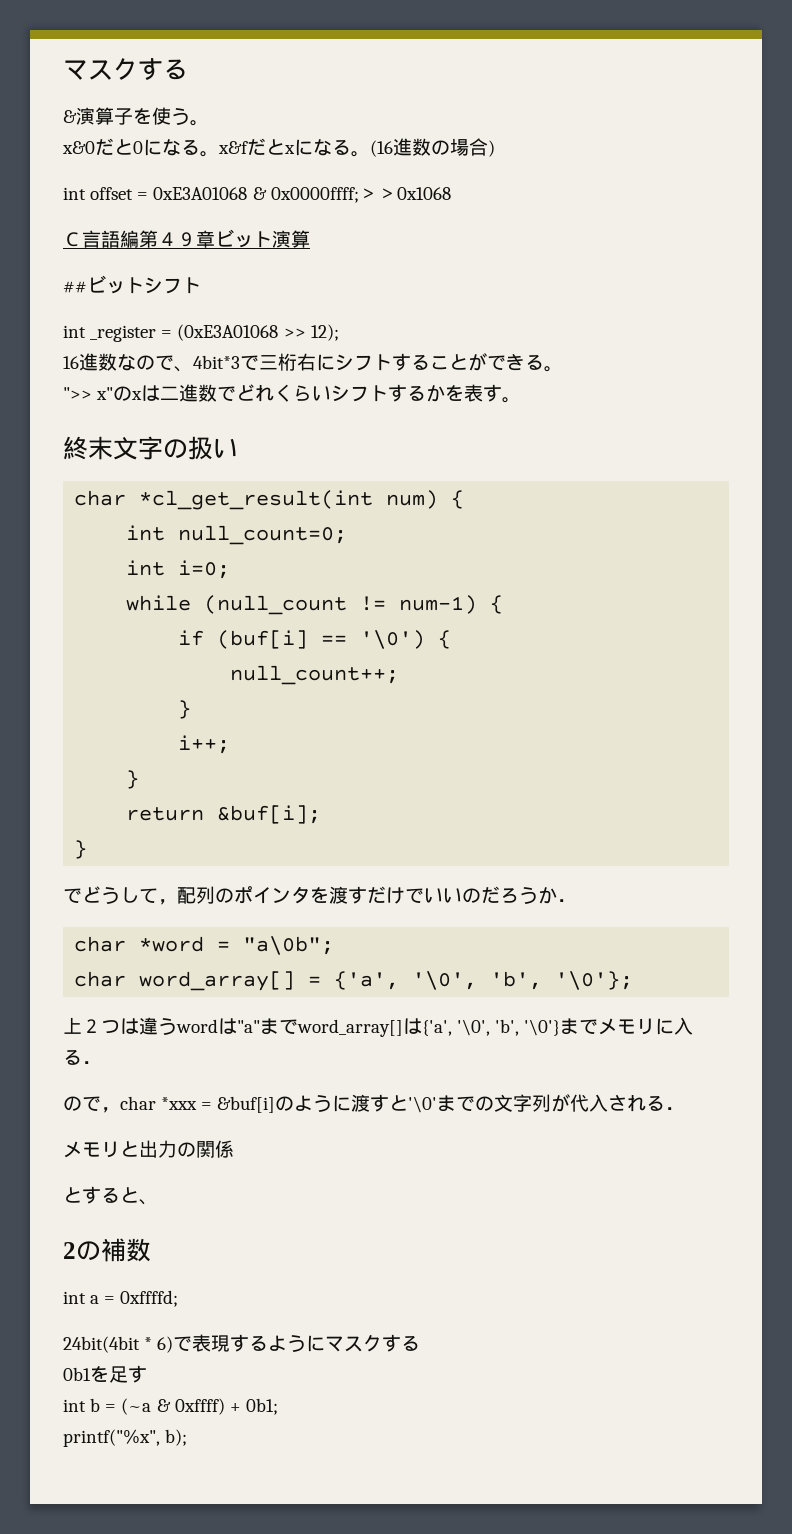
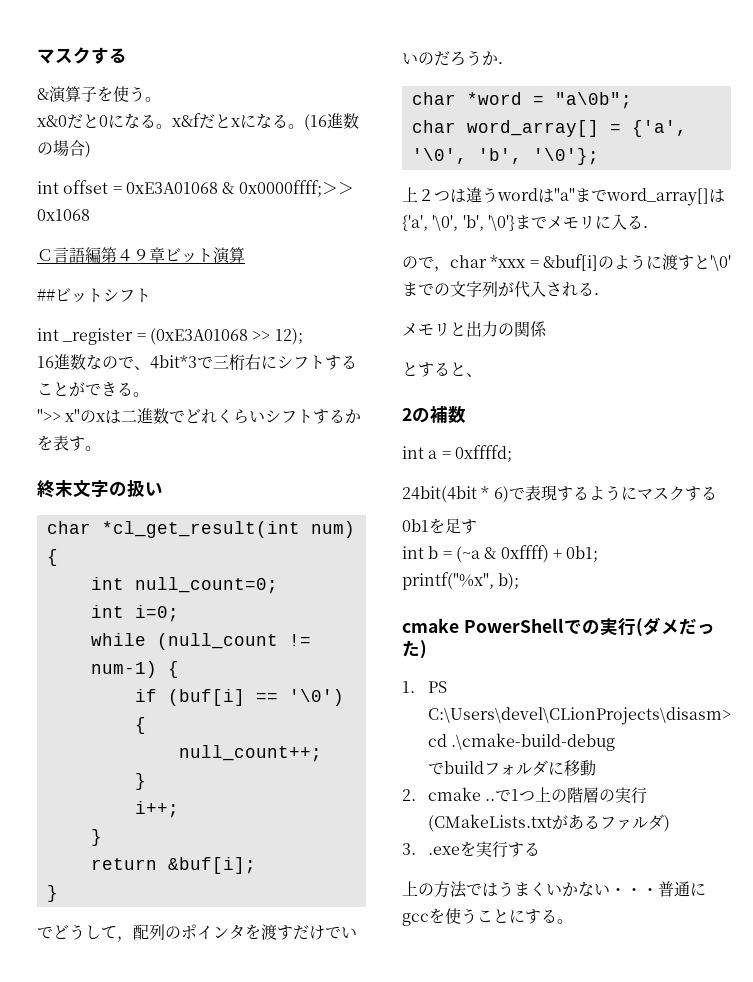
+ cmake PowerShellでの実行(ダメだった)
+ 1. PS C:\Users\devel\CLionProjects\disasm> cd .\cmake-build-debug
+ でbuildフォルダに移動
+ 2. cmake ..で1つ上の階層の実行(CMakeLists.txtがあるファルダ)
+ 3. .exeを実行する
+ 上の方法ではうまくいかない・・・普通にgccを使うことにする。

